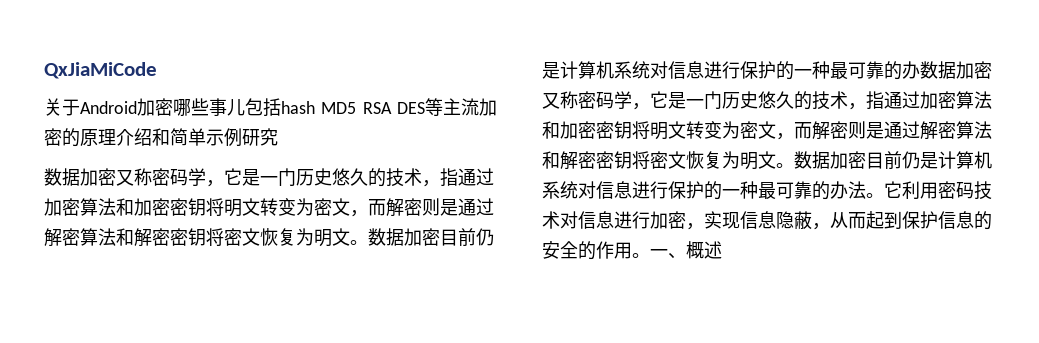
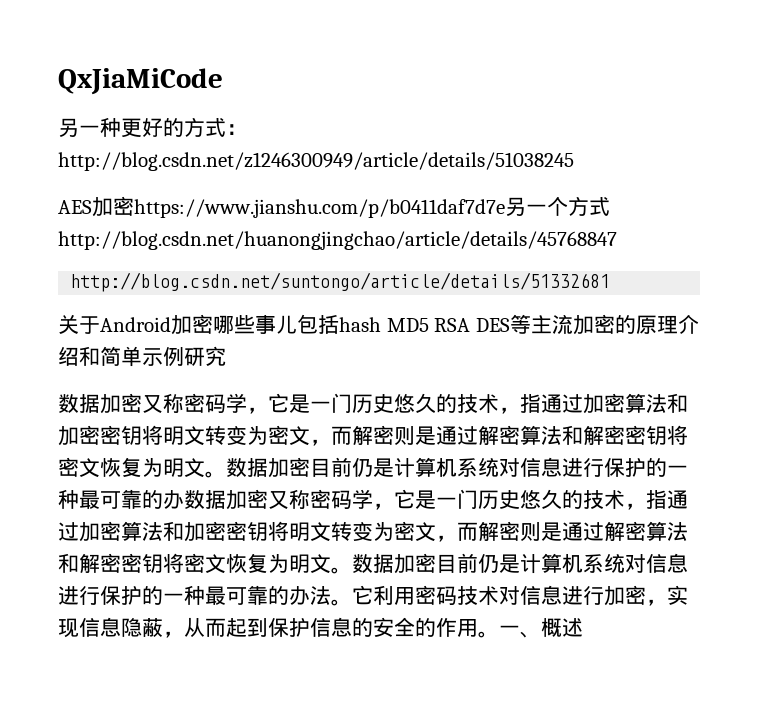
+ 另一种更好的方式：http://blog.csdn.net/z1246300949/article/details/51038245
+ AES加密https://www.jianshu.com/p/b0411daf7d7e另一个方式http://blog.csdn.net/huanongjingchao/article/details/45768847
+ http://blog.csdn.net/suntongo/article/details/51332681

